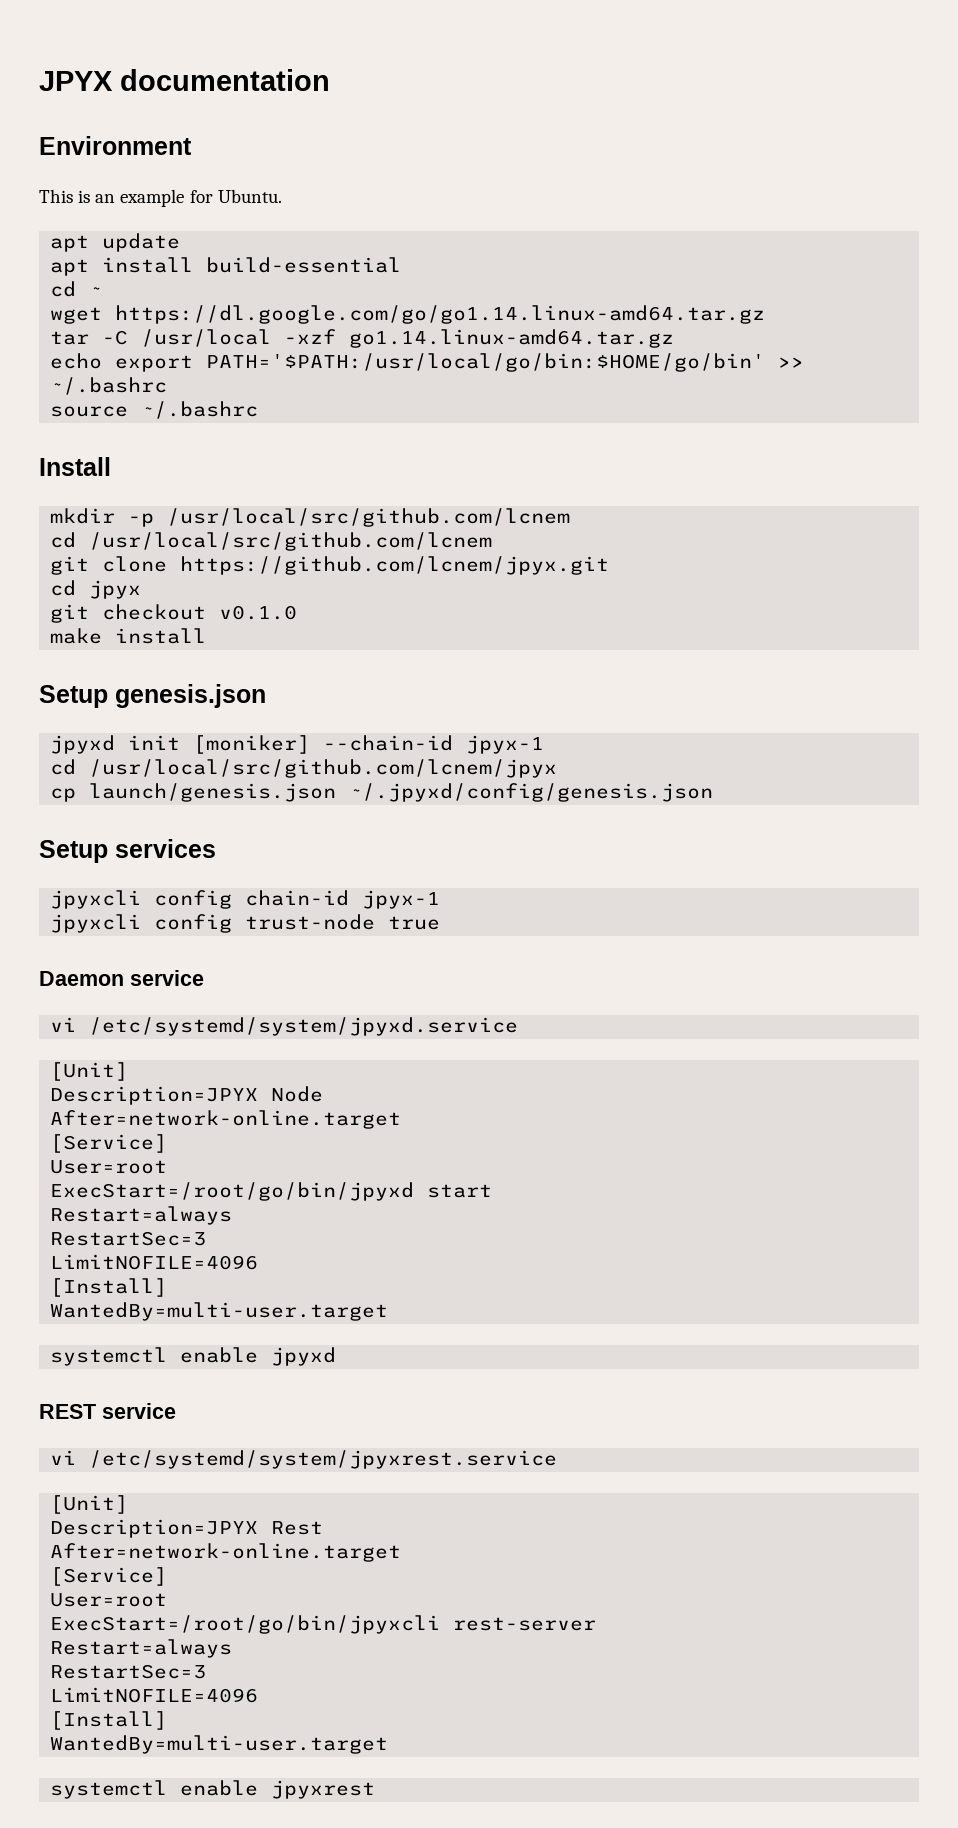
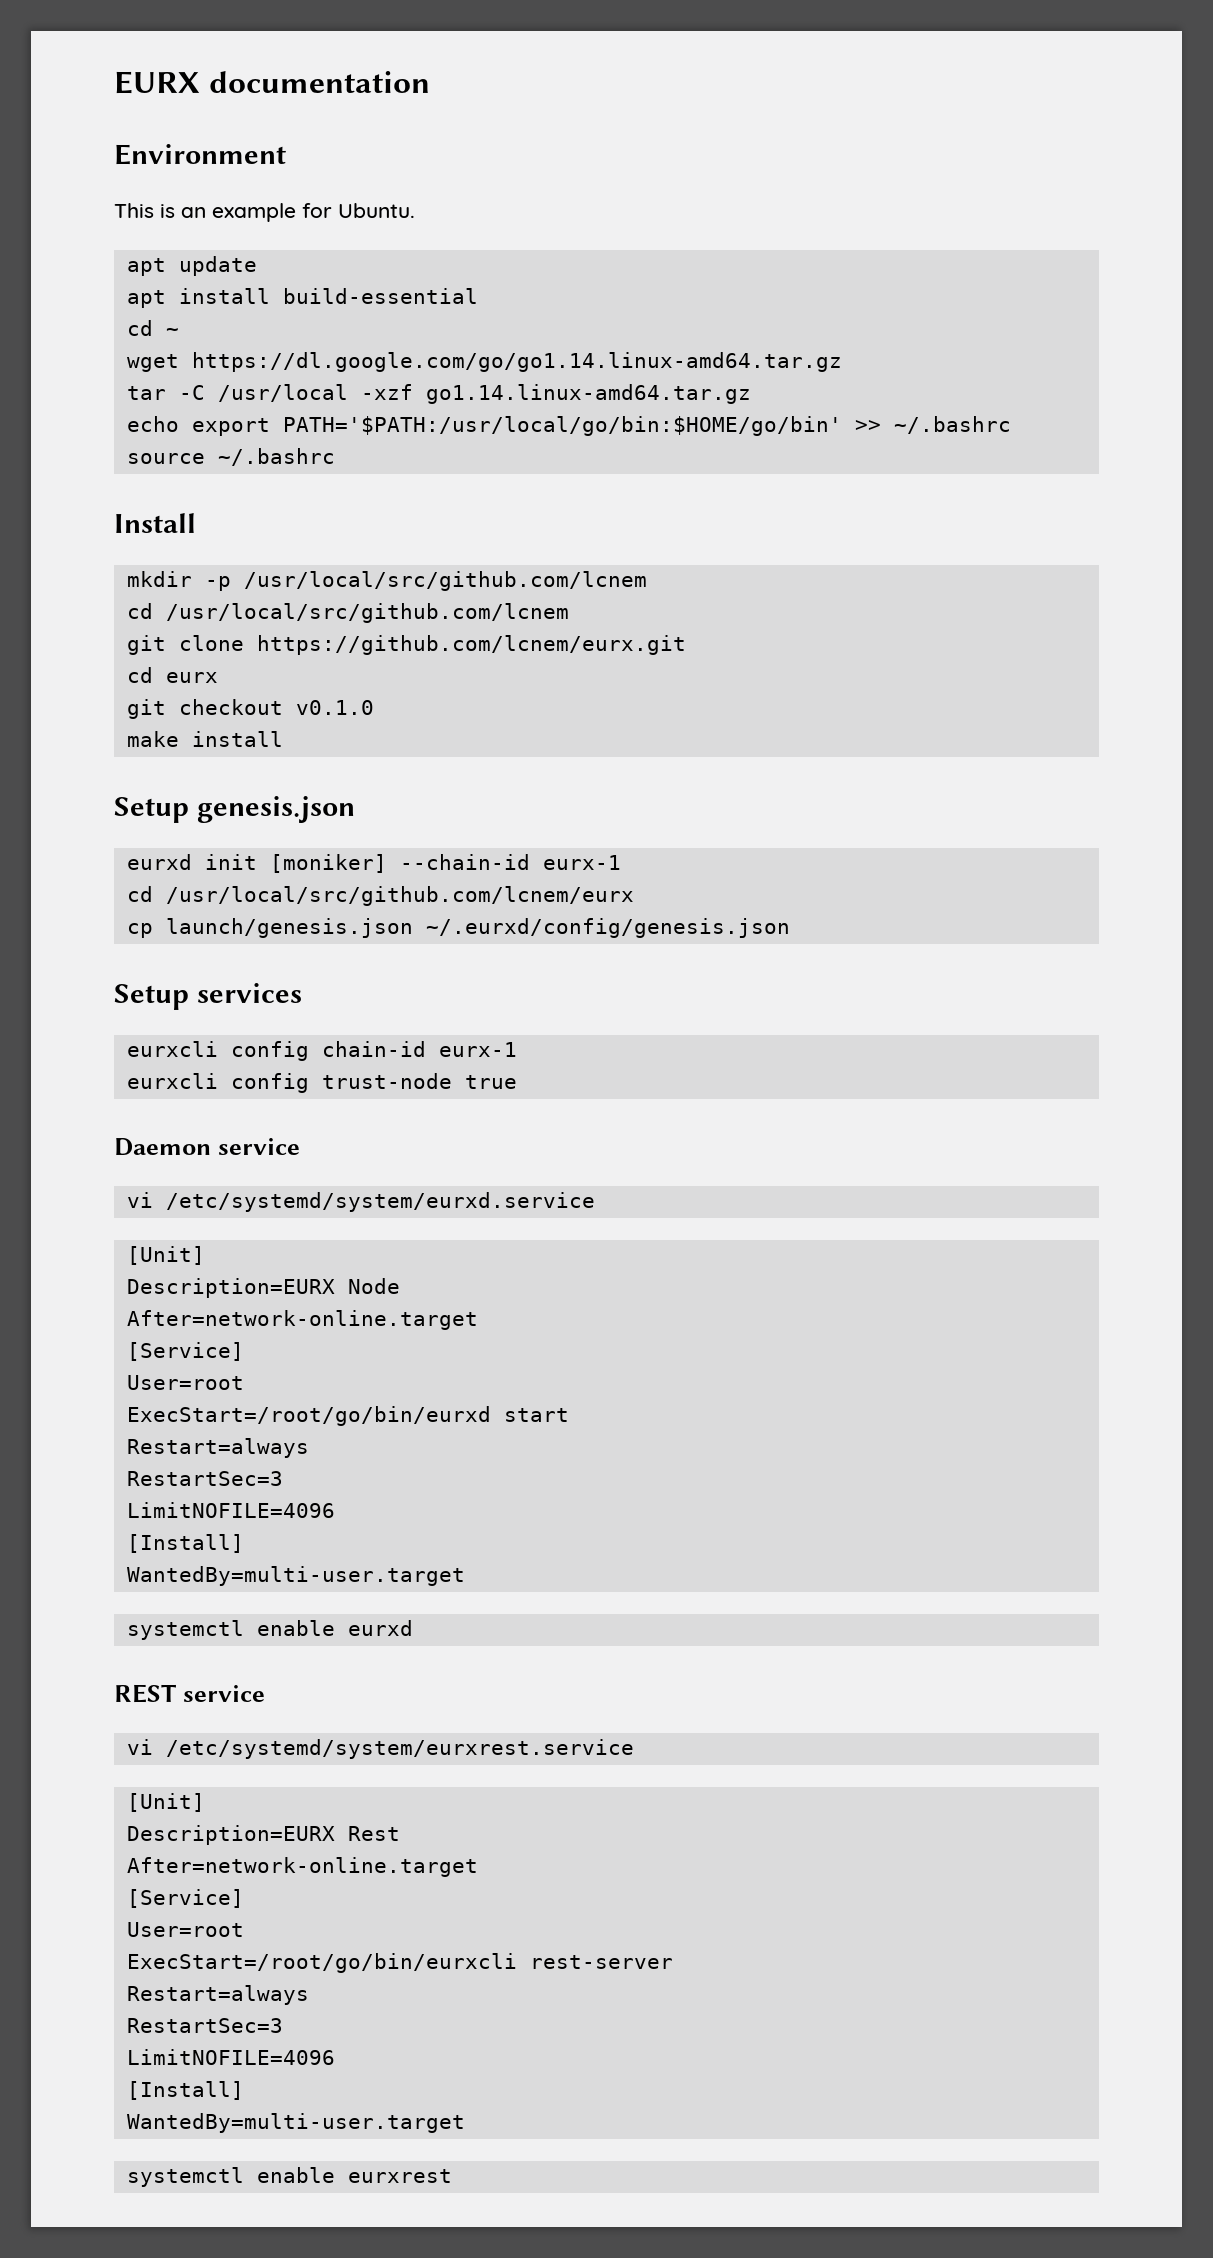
- JPYX documentation
+ EURX documentation
- git clone https://github.com/lcnem/jpyx.git
- cd jpyx
+ git clone https://github.com/lcnem/eurx.git
+ cd eurx
- jpyxd init [moniker] --chain-id jpyx-1
- cd /usr/local/src/github.com/lcnem/jpyx
+ eurxd init [moniker] --chain-id eurx-1
+ cd /usr/local/src/github.com/lcnem/eurx
- cp launch/genesis.json ~/.jpyxd/config/genesis.json
+ cp launch/genesis.json ~/.eurxd/config/genesis.json
- jpyxcli config chain-id jpyx-1
- jpyxcli config trust-node true
+ eurxcli config chain-id eurx-1
+ eurxcli config trust-node true
- vi /etc/systemd/system/jpyxd.service
+ vi /etc/systemd/system/eurxd.service
  [Unit]
- Description=JPYX Node
+ Description=EURX Node
- ExecStart=/root/go/bin/jpyxd start
+ ExecStart=/root/go/bin/eurxd start
- systemctl enable jpyxd
+ systemctl enable eurxd
- vi /etc/systemd/system/jpyxrest.service
+ vi /etc/systemd/system/eurxrest.service
  [Unit]
- Description=JPYX Rest
+ Description=EURX Rest
- ExecStart=/root/go/bin/jpyxcli rest-server
+ ExecStart=/root/go/bin/eurxcli rest-server
- systemctl enable jpyxrest
+ systemctl enable eurxrest

